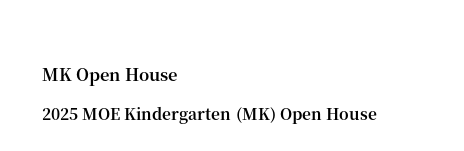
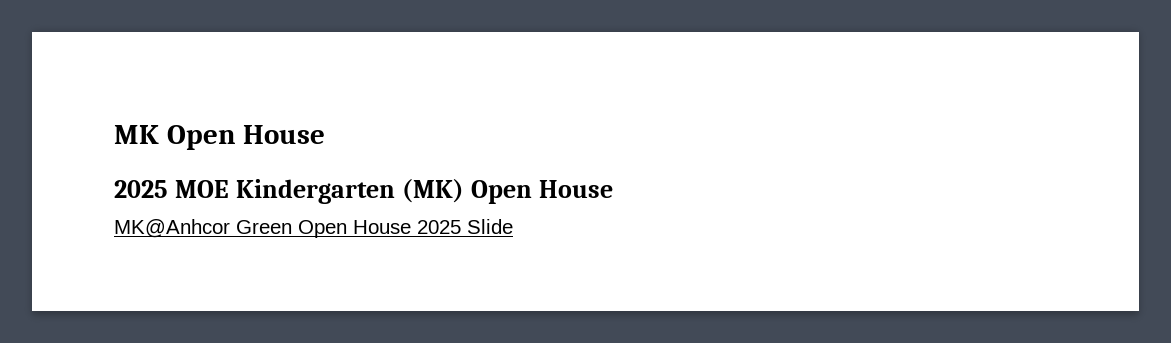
+ MK@Anhcor Green Open House 2025 Slide

